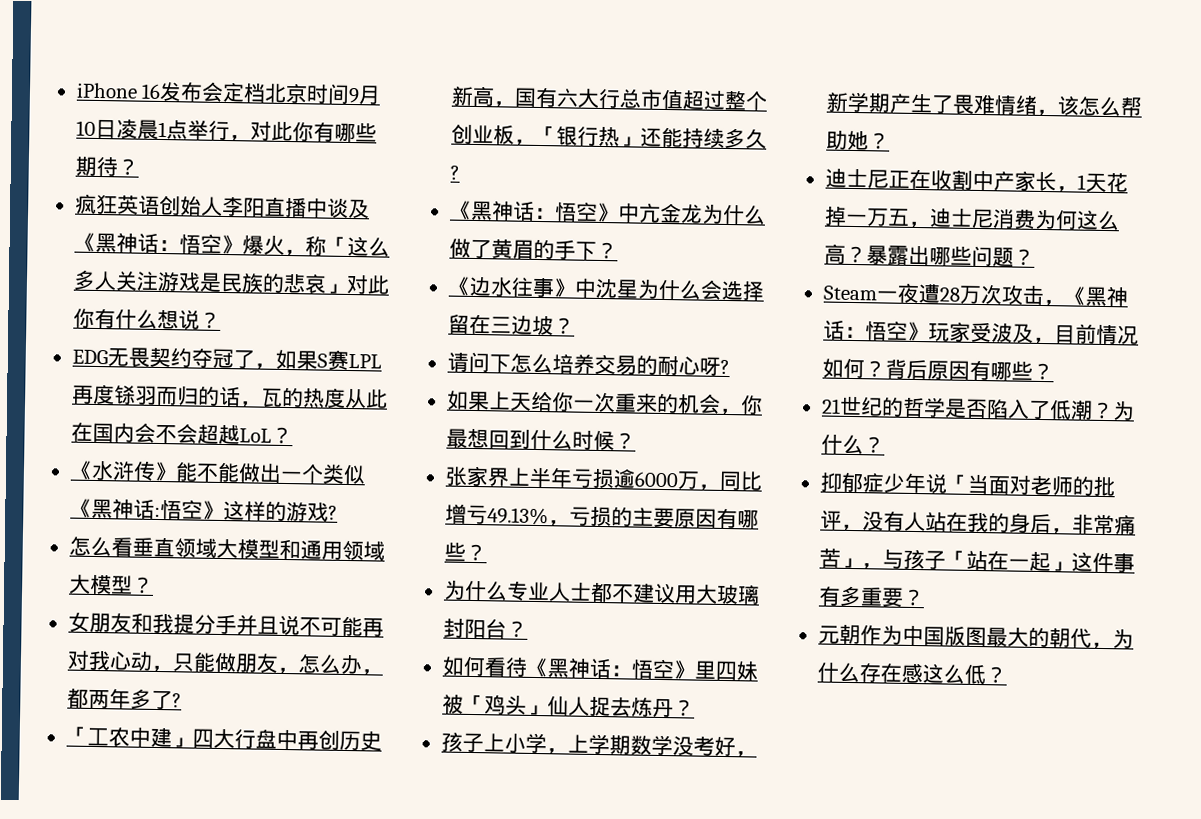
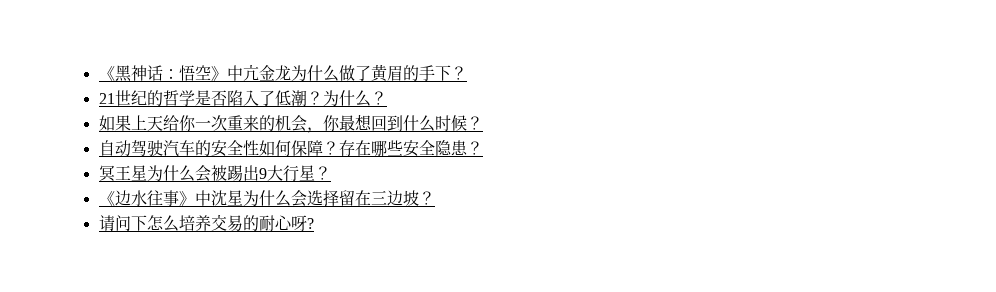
- iPhone 16发布会定档北京时间9月10日凌晨1点举行，对此你有哪些期待？
- 疯狂英语创始人李阳直播中谈及《黑神话：悟空》爆火，称「这么多人关注游戏是民族的悲哀」对此你有什么想说？
- EDG无畏契约夺冠了，如果S赛LPL再度铩羽而归的话，瓦的热度从此在国内会不会超越LoL？
- 《水浒传》能不能做出一个类似《黑神话:悟空》这样的游戏?
- 怎么看垂直领域大模型和通用领域大模型？
- 女朋友和我提分手并且说不可能再对我心动，只能做朋友，怎么办，都两年多了?
- 「工农中建」四大行盘中再创历史新高，国有六大行总市值超过整个创业板，「银行热」还能持续多久?
+ 21世纪的哲学是否陷入了低潮？为什么？
+ 如果上天给你一次重来的机会，你最想回到什么时候？
+ 自动驾驶汽车的安全性如何保障？存在哪些安全隐患？
+ 冥王星为什么会被踢出9大行星？
- 如果上天给你一次重来的机会，你最想回到什么时候？
- 张家界上半年亏损逾6000万，同比增亏49.13%，亏损的主要原因有哪些？
- 为什么专业人士都不建议用大玻璃封阳台？
- 如何看待《黑神话：悟空》里四妹被「鸡头」仙人捉去炼丹？
- 孩子上小学，上学期数学没考好，新学期产生了畏难情绪，该怎么帮助她？
- 迪士尼正在收割中产家长，1天花掉一万五，迪士尼消费为何这么高？暴露出哪些问题？
- Steam一夜遭28万次攻击，《黑神话：悟空》玩家受波及，目前情况如何？背后原因有哪些？
- 21世纪的哲学是否陷入了低潮？为什么？
- 抑郁症少年说「当面对老师的批评，没有人站在我的身后，非常痛苦」，与孩子「站在一起」这件事有多重要？
- 元朝作为中国版图最大的朝代，为什么存在感这么低？

